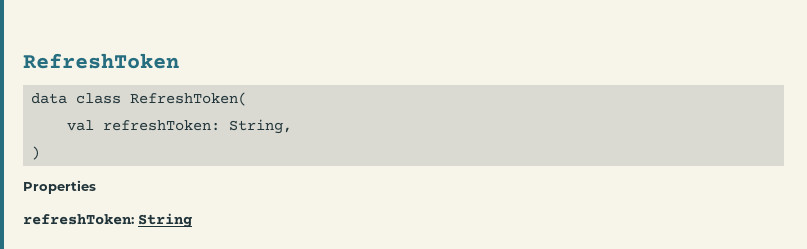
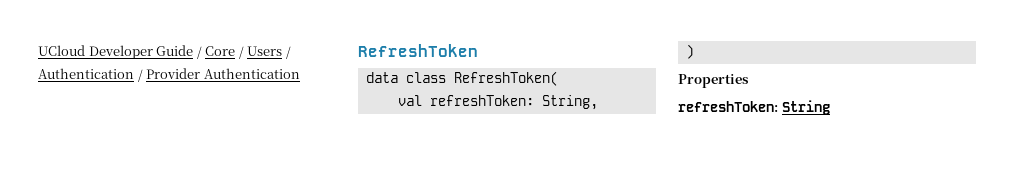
+ UCloud Developer Guide / Core / Users / Authentication / Provider Authentication

